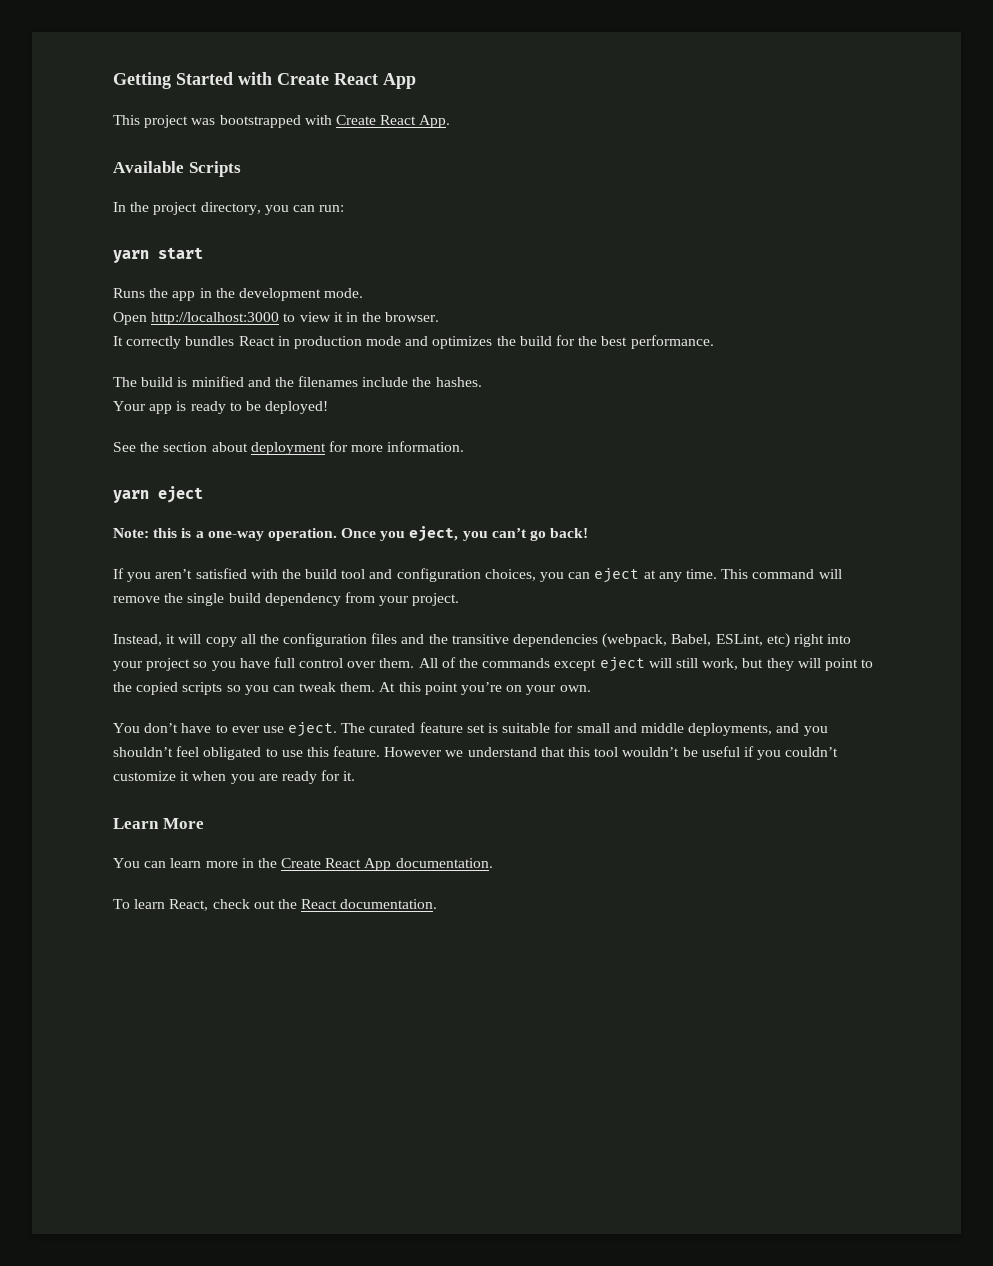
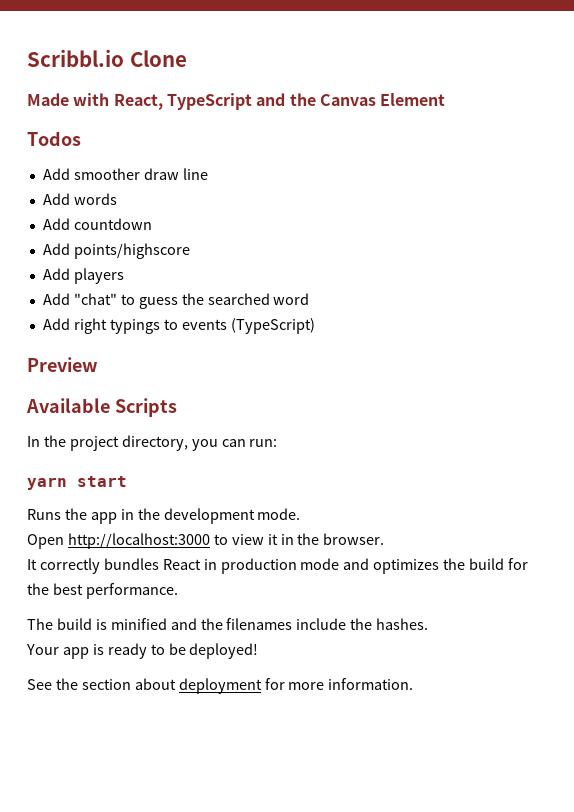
- Getting Started with Create React App
- This project was bootstrapped with Create React App.
+ Scribbl.io Clone
+ Made with React, TypeScript and the Canvas Element
+ Todos
+ Add smoother draw line
+ Add words
+ Add countdown
+ Add points/highscore
+ Add players
+ Add "chat" to guess the searched word
+ Add right typings to events (TypeScript)
+ Preview
- yarn eject
- Note: this is a one-way operation. Once you eject, you can’t go back!
- If you aren’t satisfied with the build tool and configuration choices, you can eject at any time. This command will remove the single build dependency from your project.
- Instead, it will copy all the configuration files and the transitive dependencies (webpack, Babel, ESLint, etc) right into your project so you have full control over them. All of the commands except eject will still work, but they will point to the copied scripts so you can tweak them. At this point you’re on your own.
- You don’t have to ever use eject. The curated feature set is suitable for small and middle deployments, and you shouldn’t feel obligated to use this feature. However we understand that this tool wouldn’t be useful if you couldn’t customize it when you are ready for it.
- Learn More
- You can learn more in the Create React App documentation.
- To learn React, check out the React documentation.

